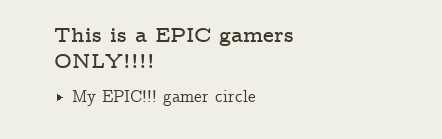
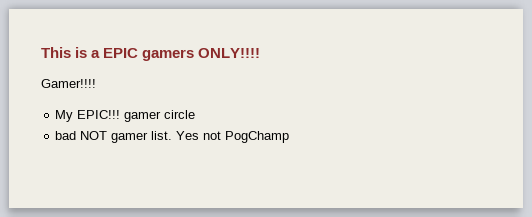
+ Gamer!!!!
+ bad NOT gamer list. Yes not PogChamp

